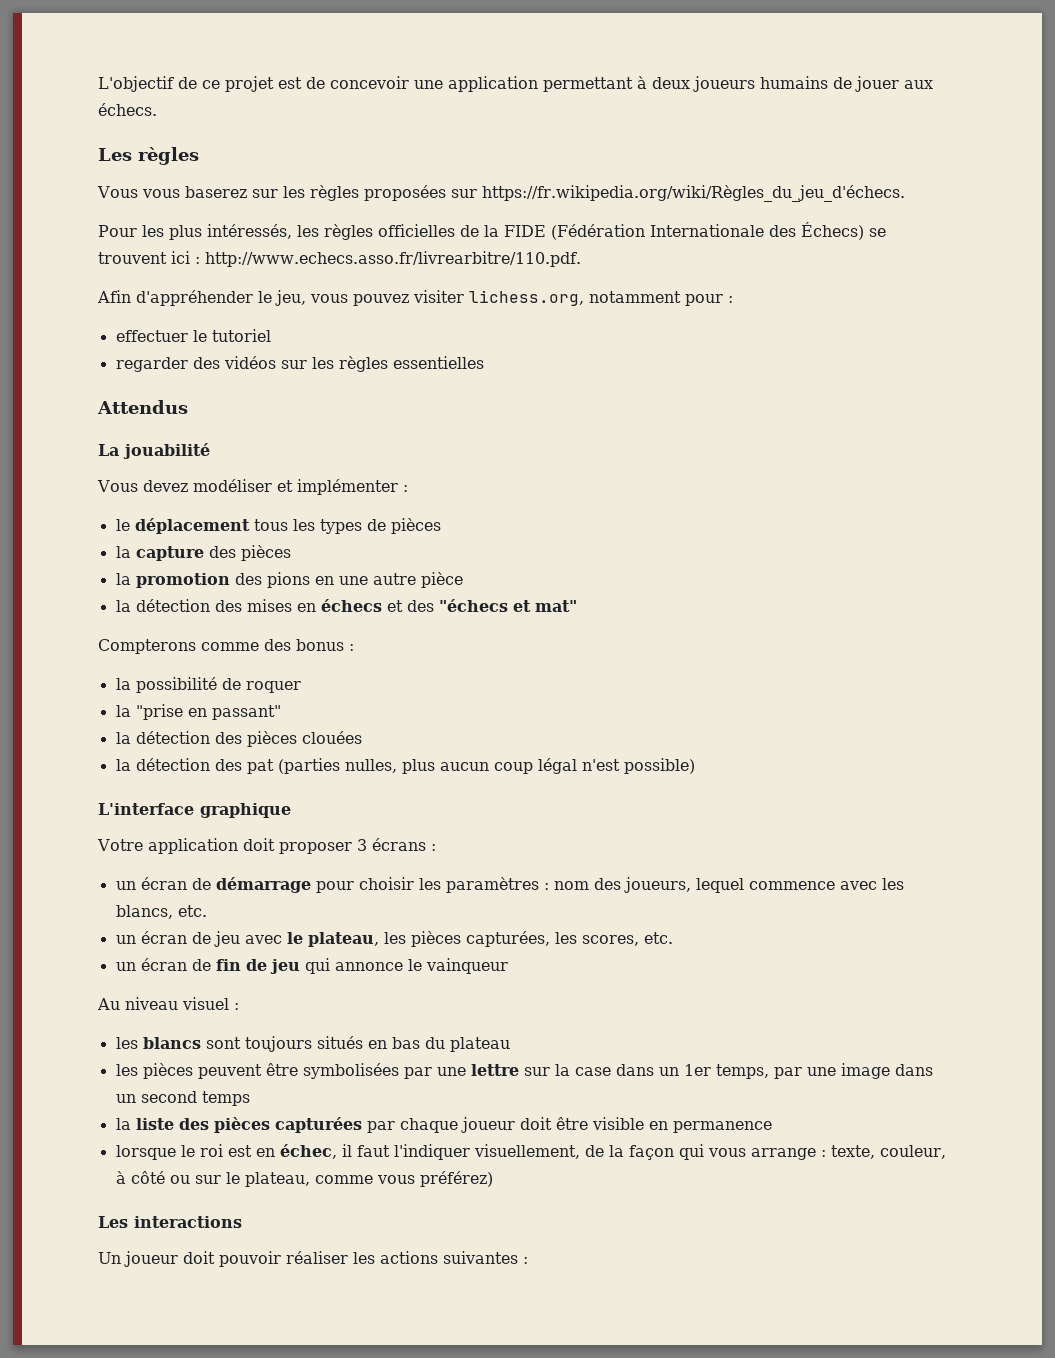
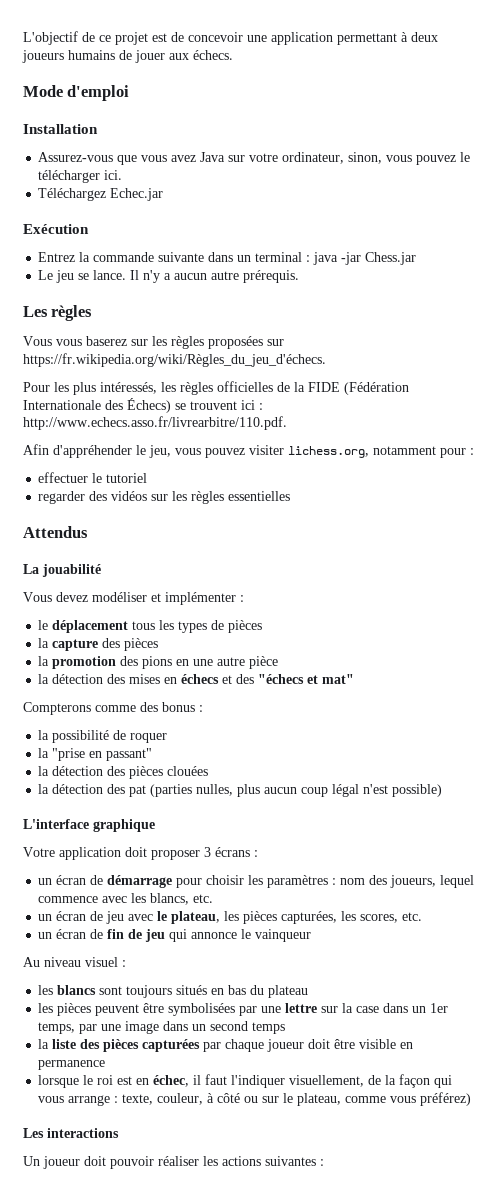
+ Mode d'emploi
+ Installation
+ Assurez-vous que vous avez Java sur votre ordinateur, sinon, vous pouvez le télécharger ici.
+ Téléchargez Echec.jar
+ Exécution
+ Entrez la commande suivante dans un terminal : java -jar Chess.jar
+ Le jeu se lance. Il n'y a aucun autre prérequis.

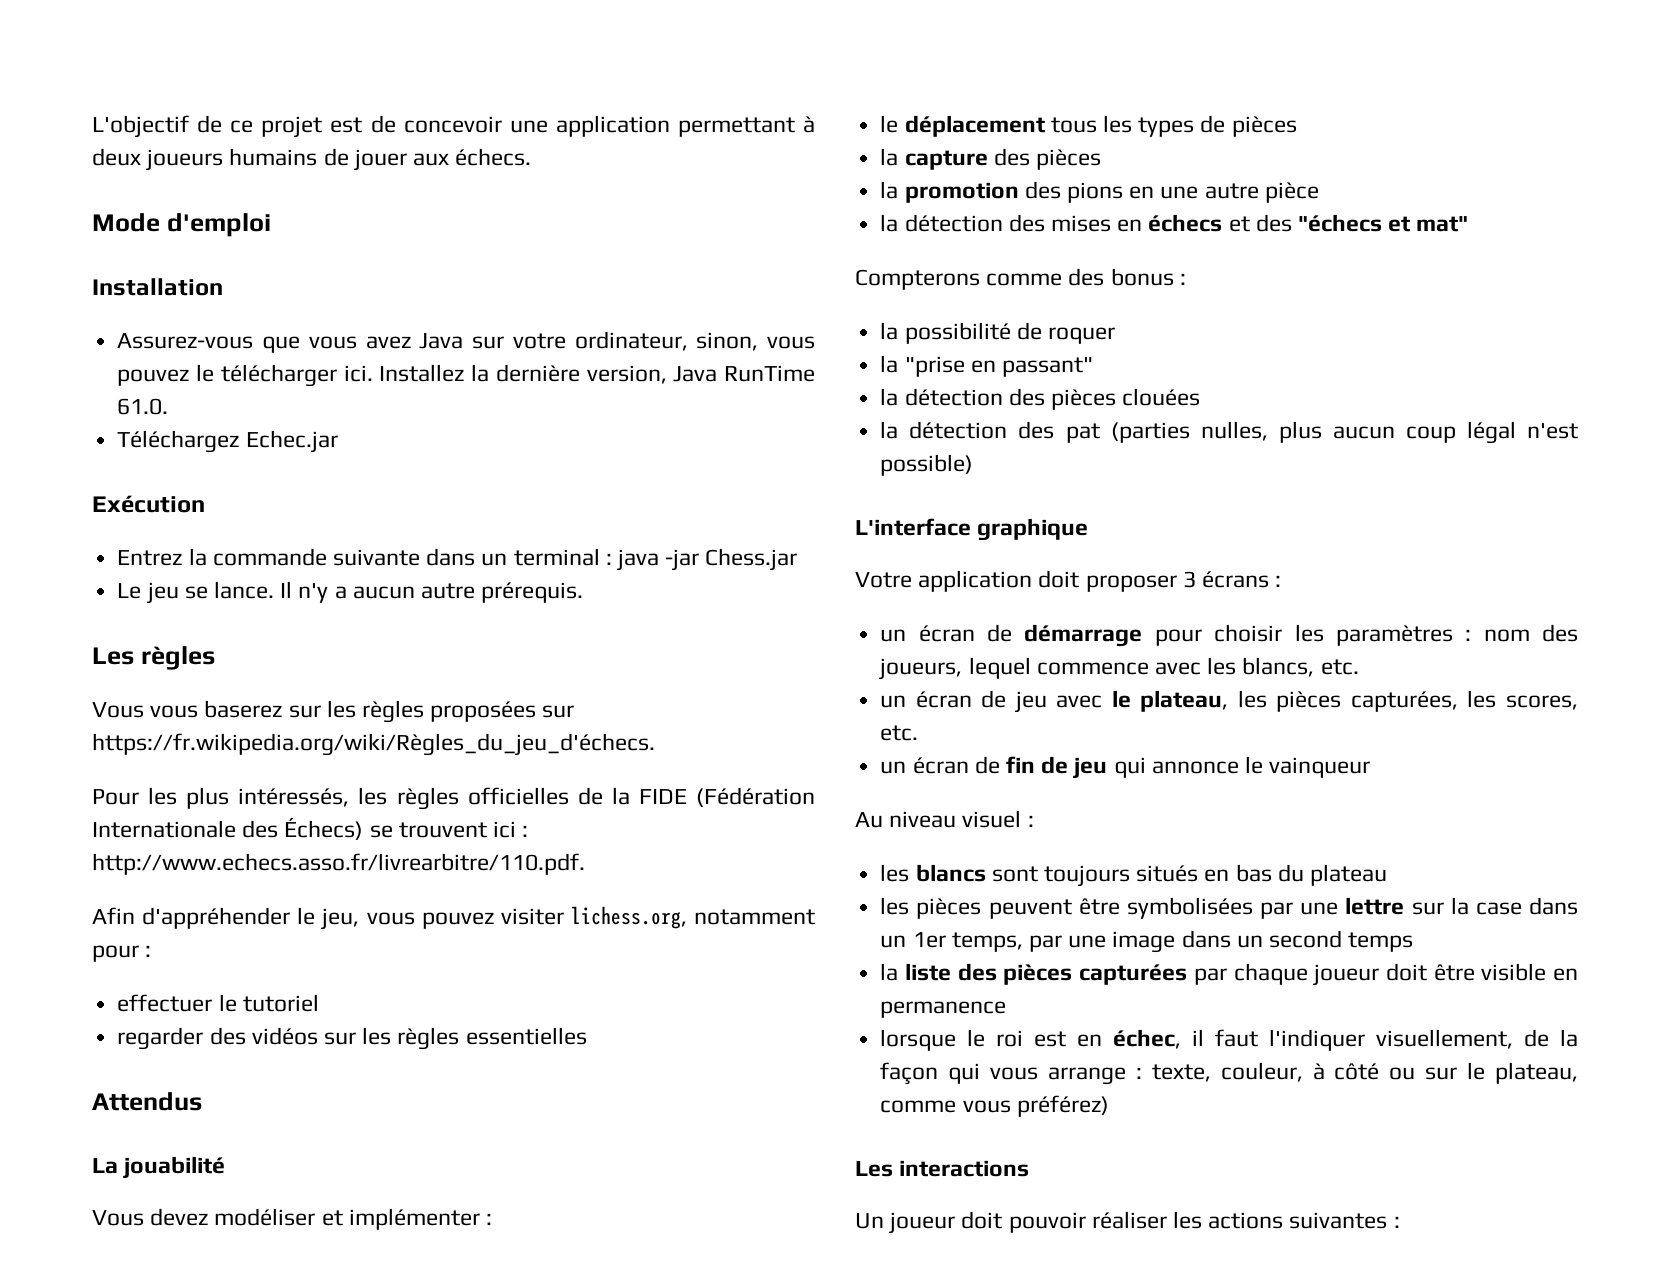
+ Installez la dernière version, Java RunTime 61.0.

